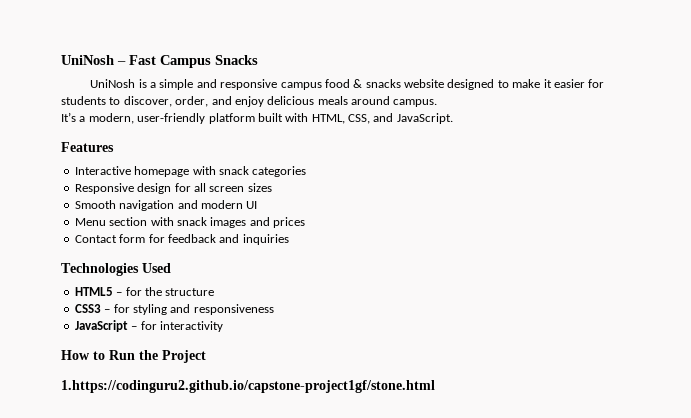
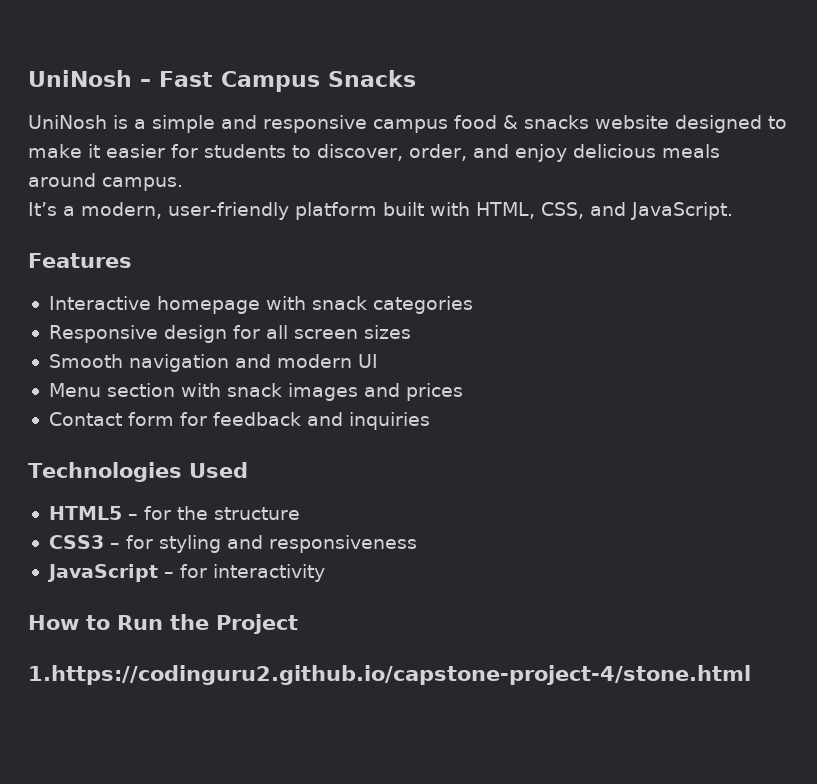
- 1.https://codinguru2.github.io/capstone-project1gf/stone.html
+ 1.https://codinguru2.github.io/capstone-project-4/stone.html

